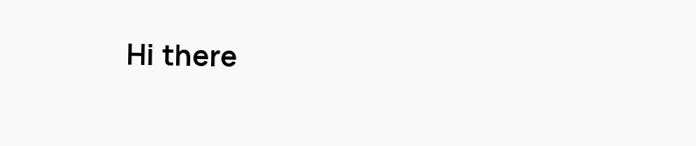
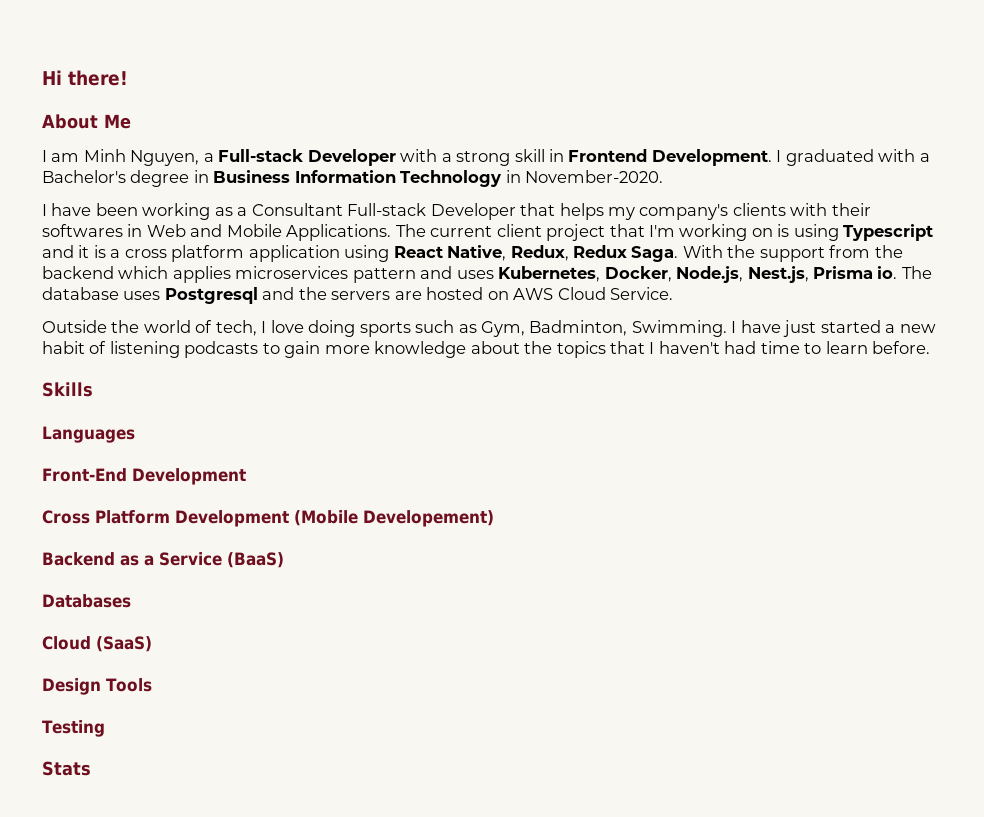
- Hi there
+ Hi there!
+ About Me
+ I am Minh Nguyen, a Full-stack Developer with a strong skill in Frontend Development. I graduated with a Bachelor's degree in Business Information Technology in November-2020.
+ I have been working as a Consultant Full-stack Developer that helps my company's clients with their softwares in Web and Mobile Applications. The current client project that I'm working on is using Typescript and it is a cross platform application using React Native, Redux, Redux Saga. With the support from the backend which applies microservices pattern and uses Kubernetes, Docker, Node.js, Nest.js, Prisma io. The database uses Postgresql and the servers are hosted on AWS Cloud Service.
+ Outside the world of tech, I love doing sports such as Gym, Badminton, Swimming. I have just started a new habit of listening podcasts to gain more knowledge about the topics that I haven't had time to learn before.
+ Skills
+ Languages
+ Front-End Development
+ Cross Platform Development (Mobile Developement)
+ Backend as a Service (BaaS)
+ Databases
+ Cloud (SaaS)
+ Design Tools
+ Testing
+ Stats

